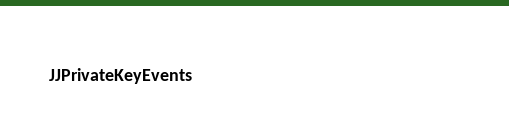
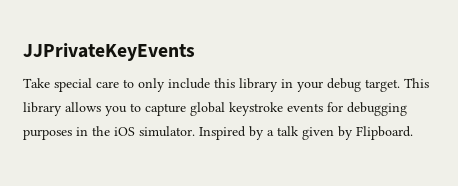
+ Take special care to only include this library in your debug target. This library allows you to capture global keystroke events for debugging purposes in the iOS simulator. Inspired by a talk given by Flipboard.

